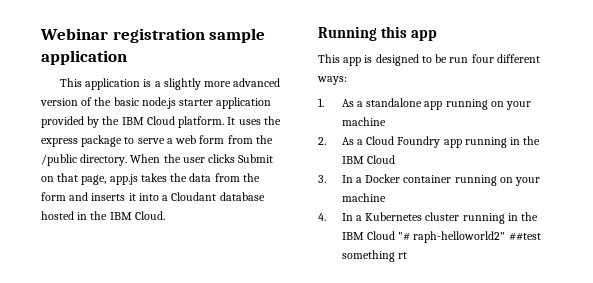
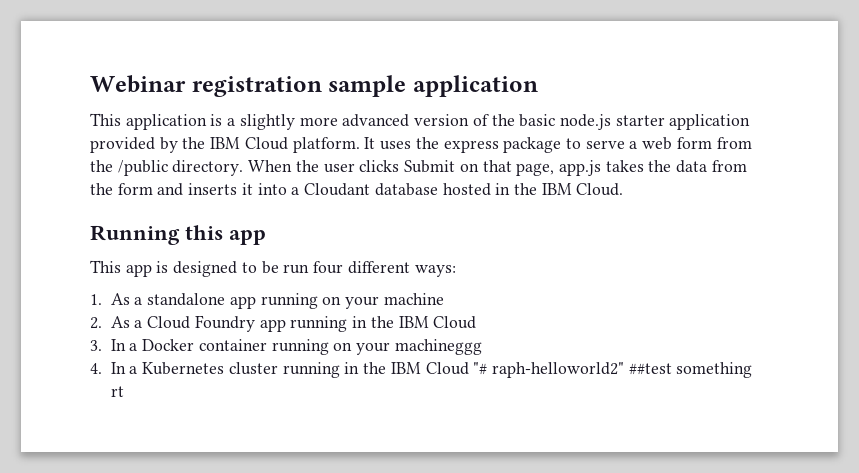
- 3. In a Docker container running on your machine
+ 3. In a Docker container running on your machineggg

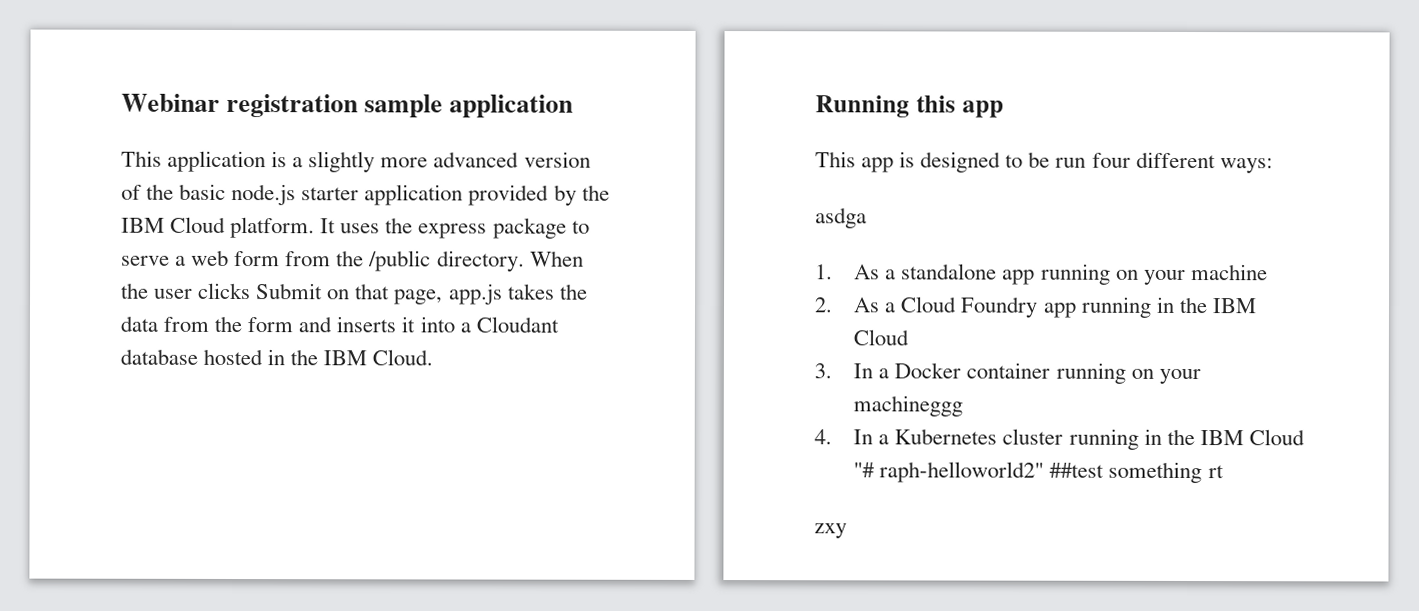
+ asdga
+ zxy

